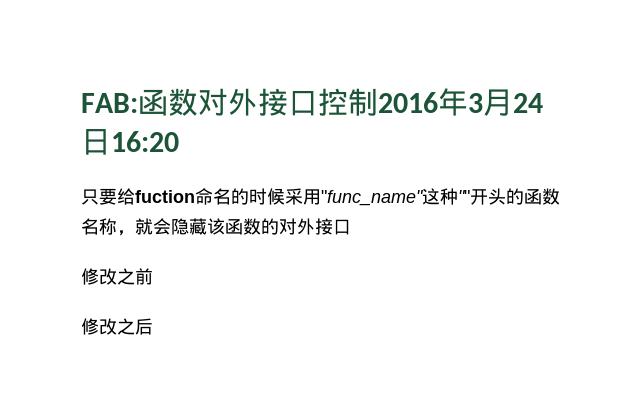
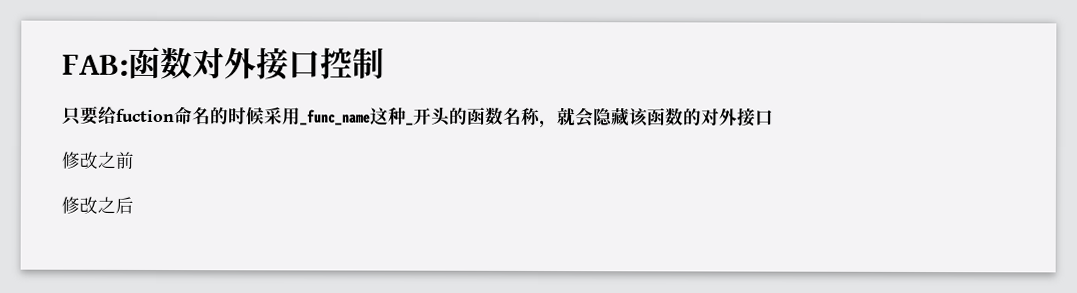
- FAB:函数对外接口控制2016年3月24日16:20
+ FAB:函数对外接口控制
- 只要给fuction命名的时候采用"func_name"这种""开头的函数名称，就会隐藏该函数的对外接口
+ 只要给fuction命名的时候采用_func_name这种_开头的函数名称，就会隐藏该函数的对外接口

